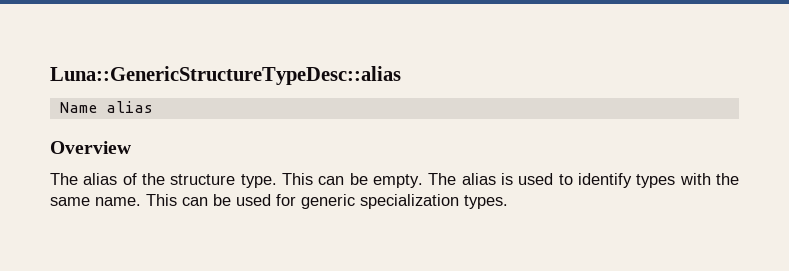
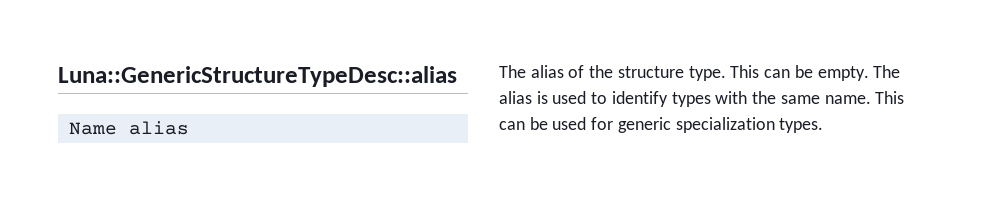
- Overview

